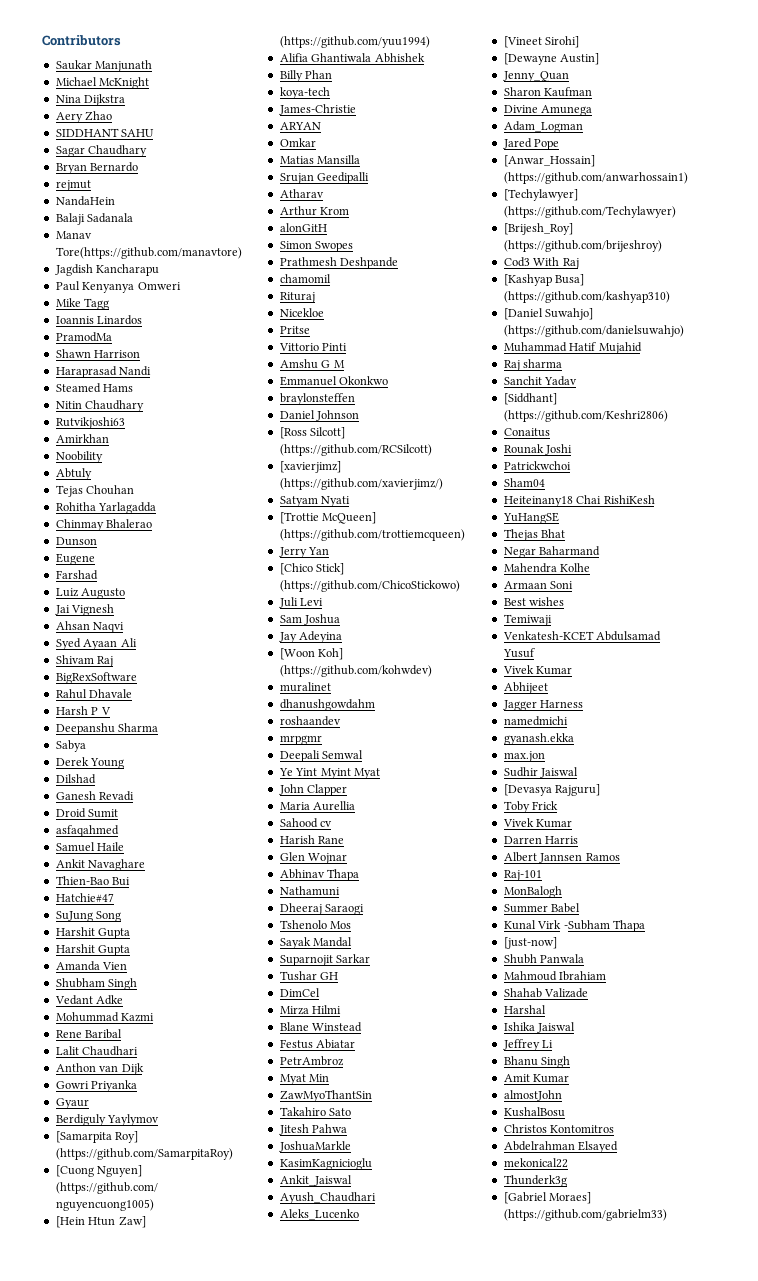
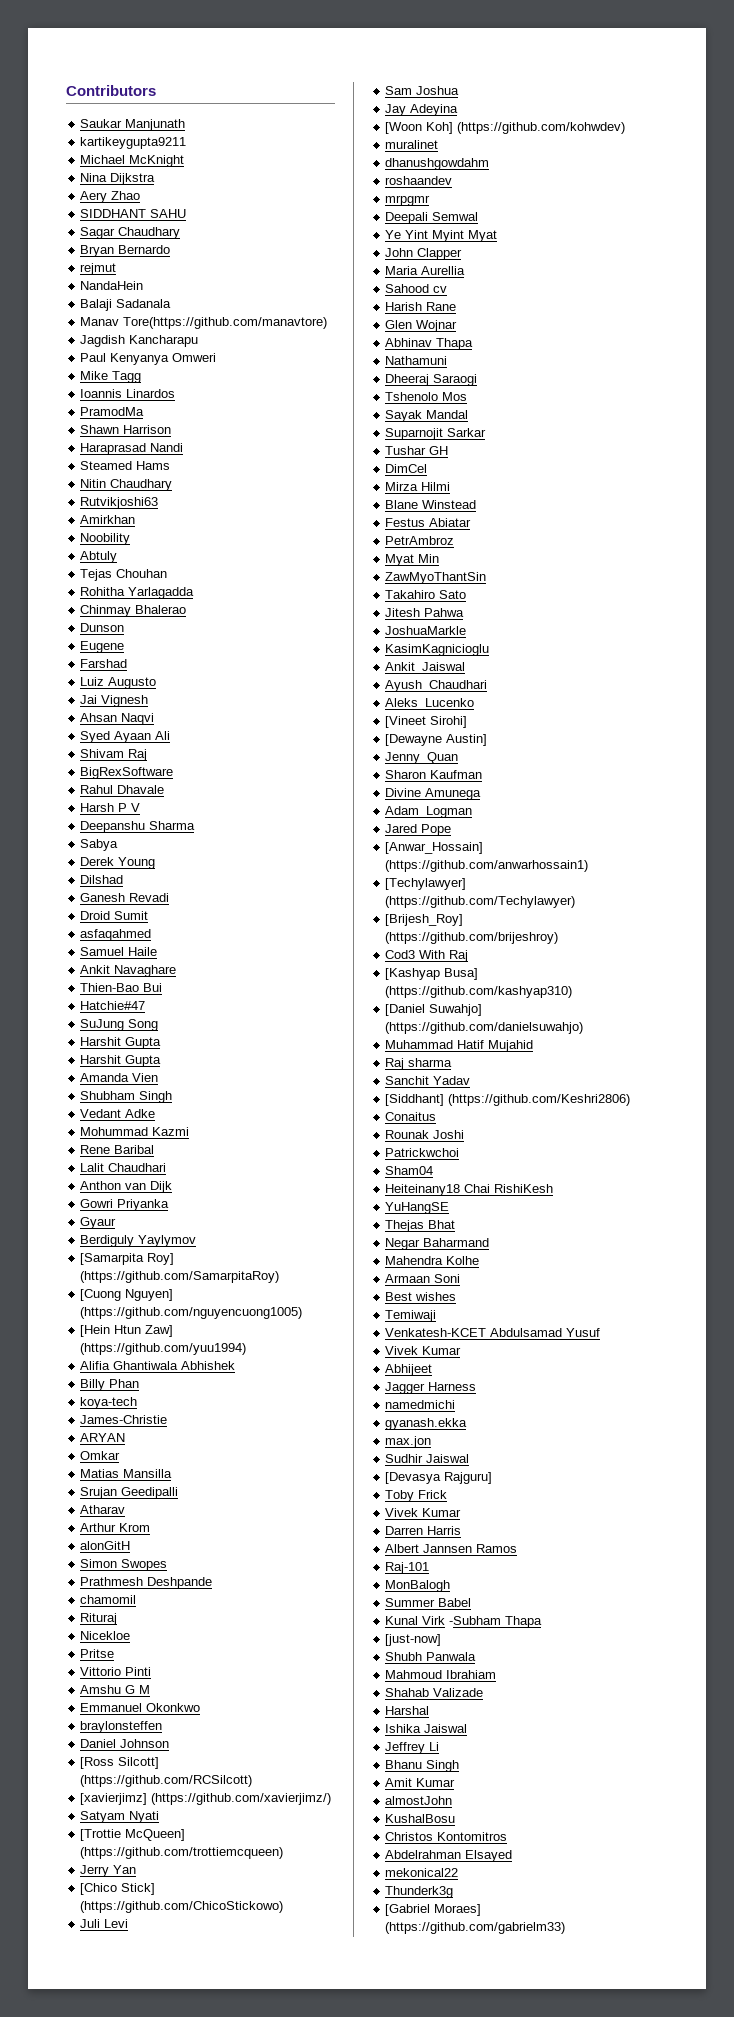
+ kartikeygupta9211

